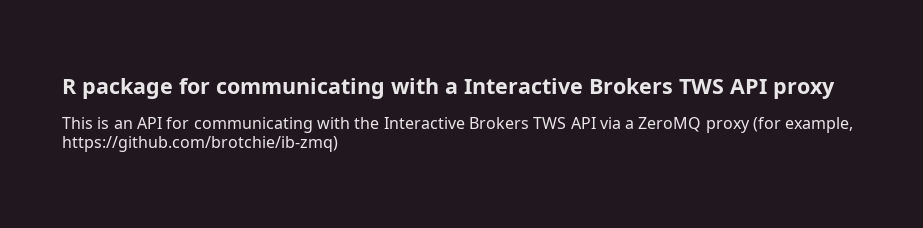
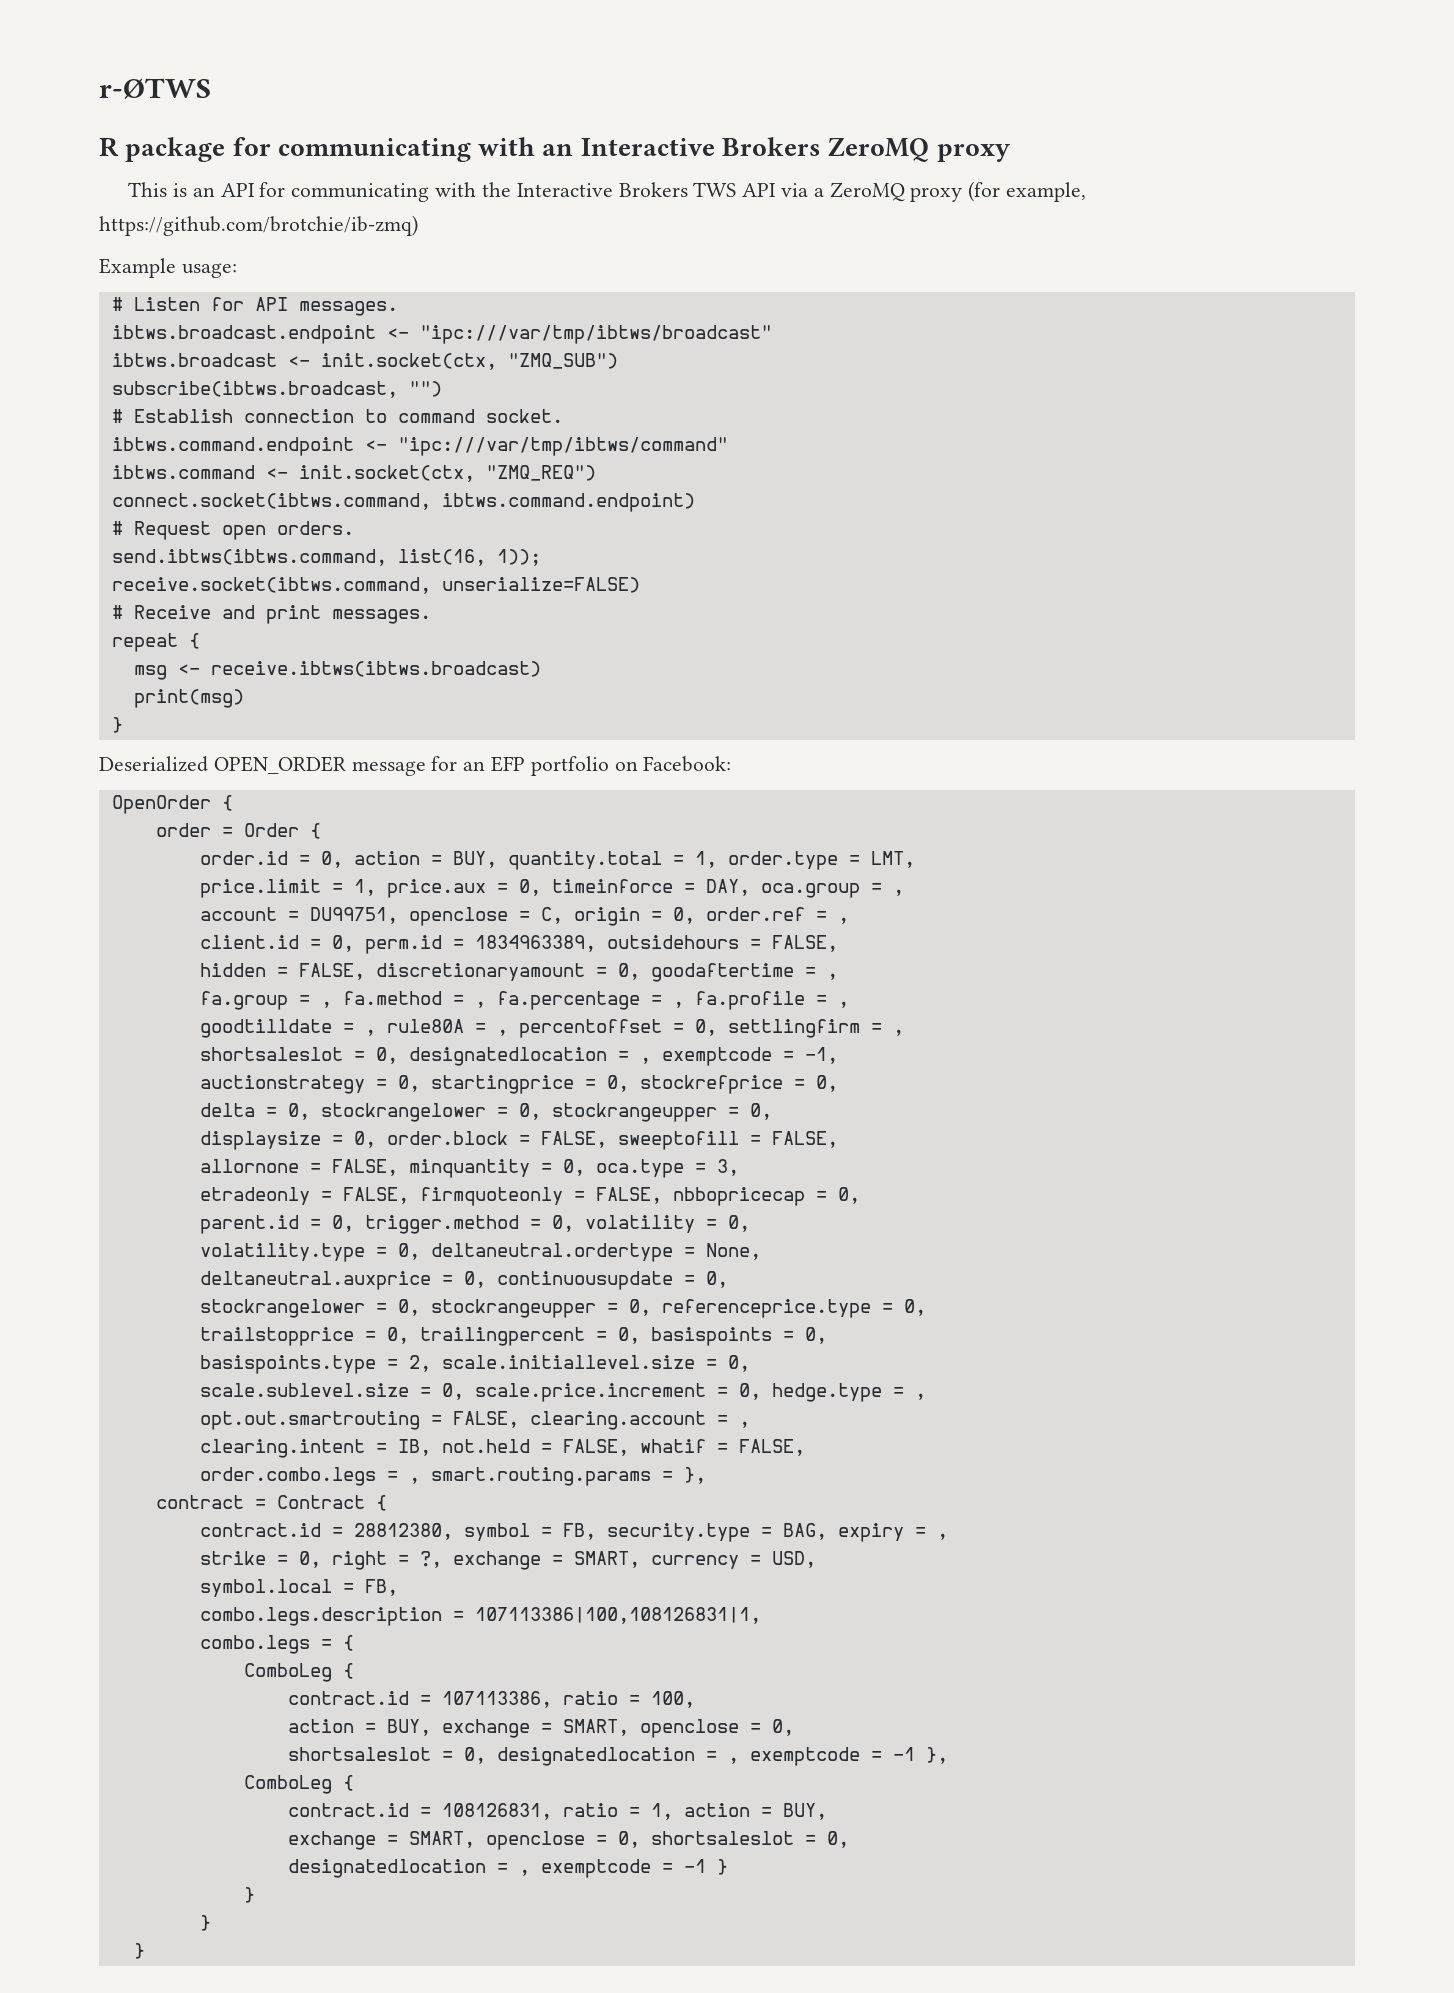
+ r-ØTWS
- R package for communicating with a Interactive Brokers TWS API proxy
+ R package for communicating with an Interactive Brokers ZeroMQ proxy
+ Example usage:
+ # Listen for API messages.
+ ibtws.broadcast.endpoint <- "ipc:///var/tmp/ibtws/broadcast"
+ ibtws.broadcast <- init.socket(ctx, "ZMQ_SUB")
+ subscribe(ibtws.broadcast, "")
+ # Establish connection to command socket.
+ ibtws.command.endpoint <- "ipc:///var/tmp/ibtws/command"
+ ibtws.command <- init.socket(ctx, "ZMQ_REQ")
+ connect.socket(ibtws.command, ibtws.command.endpoint)
+ # Request open orders.
+ send.ibtws(ibtws.command, list(16, 1));
+ receive.socket(ibtws.command, unserialize=FALSE)
+ # Receive and print messages.
+ repeat {
+ msg <- receive.ibtws(ibtws.broadcast)
+ print(msg)
+ }
+ Deserialized OPEN_ORDER message for an EFP portfolio on Facebook:
+ OpenOrder {
+ order = Order {
+ order.id = 0, action = BUY, quantity.total = 1, order.type = LMT,
+ price.limit = 1, price.aux = 0, timeinforce = DAY, oca.group = ,
+ account = DU99751, openclose = C, origin = 0, order.ref = ,
+ client.id = 0, perm.id = 1834963389, outsidehours = FALSE,
+ hidden = FALSE, discretionaryamount = 0, goodaftertime = ,
+ fa.group = , fa.method = , fa.percentage = , fa.profile = ,
+ goodtilldate = , rule80A = , percentoffset = 0, settlingfirm = ,
+ shortsaleslot = 0, designatedlocation = , exemptcode = -1,
+ auctionstrategy = 0, startingprice = 0, stockrefprice = 0,
+ delta = 0, stockrangelower = 0, stockrangeupper = 0,
+ displaysize = 0, order.block = FALSE, sweeptofill = FALSE,
+ allornone = FALSE, minquantity = 0, oca.type = 3,
+ etradeonly = FALSE, firmquoteonly = FALSE, nbbopricecap = 0,
+ parent.id = 0, trigger.method = 0, volatility = 0,
+ volatility.type = 0, deltaneutral.ordertype = None,
+ deltaneutral.auxprice = 0, continuousupdate = 0,
+ stockrangelower = 0, stockrangeupper = 0, referenceprice.type = 0,
+ trailstopprice = 0, trailingpercent = 0, basispoints = 0,
+ basispoints.type = 2, scale.initiallevel.size = 0,
+ scale.sublevel.size = 0, scale.price.increment = 0, hedge.type = ,
+ opt.out.smartrouting = FALSE, clearing.account = ,
+ clearing.intent = IB, not.held = FALSE, whatif = FALSE,
+ order.combo.legs = , smart.routing.params = },
+ contract = Contract {
+ contract.id = 28812380, symbol = FB, security.type = BAG, expiry = ,
+ strike = 0, right = ?, exchange = SMART, currency = USD,
+ symbol.local = FB,
+ combo.legs.description = 107113386|100,108126831|1,
+ combo.legs = {
+ ComboLeg {
+ contract.id = 107113386, ratio = 100,
+ action = BUY, exchange = SMART, openclose = 0,
+ shortsaleslot = 0, designatedlocation = , exemptcode = -1 },
+ ComboLeg {
+ contract.id = 108126831, ratio = 1, action = BUY,
+ exchange = SMART, openclose = 0, shortsaleslot = 0,
+ designatedlocation = , exemptcode = -1 }
+ }
+ }
+ }

